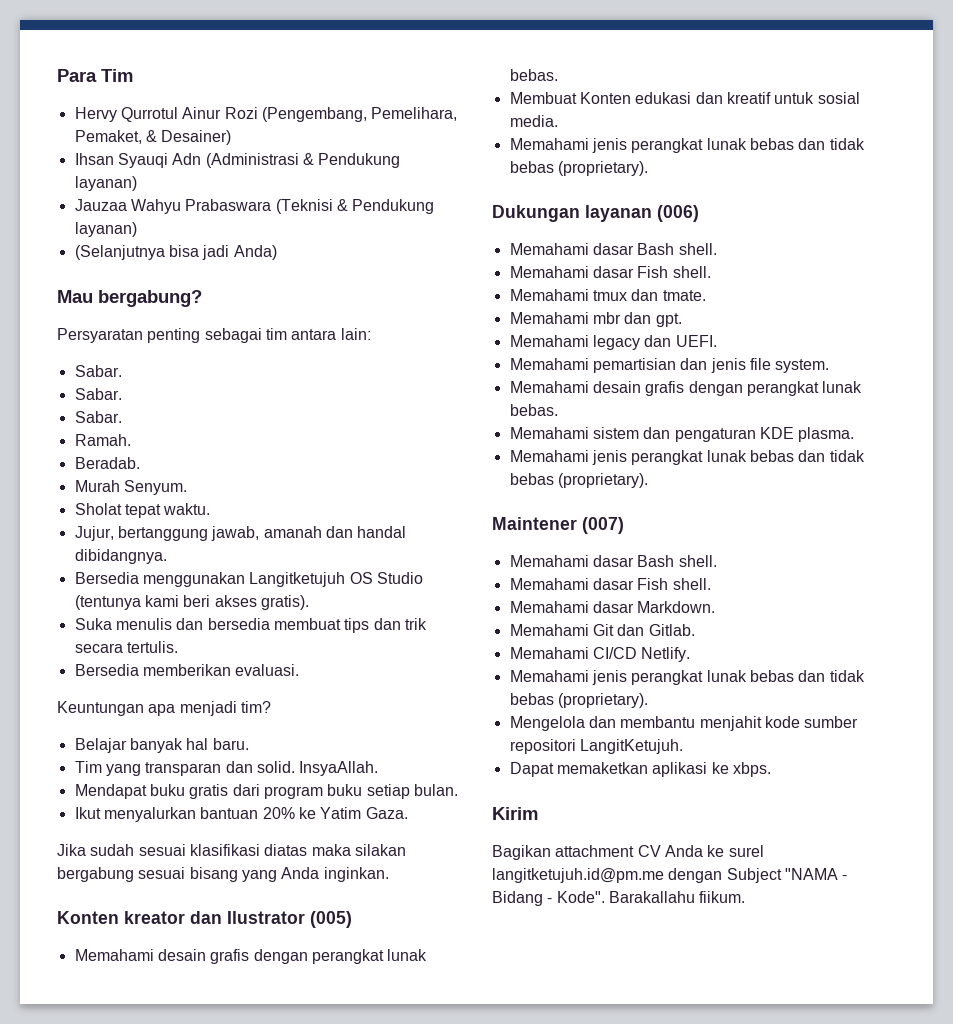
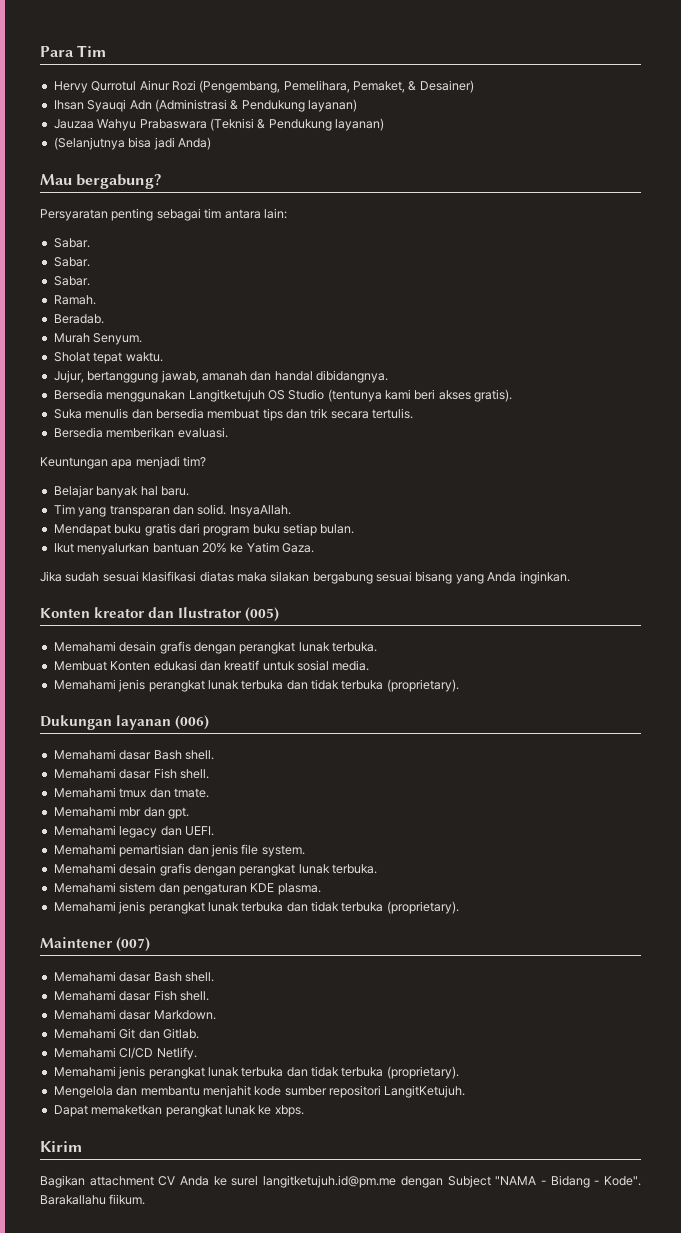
  Konten kreator dan Ilustrator (005)
- Memahami desain grafis dengan perangkat lunak bebas.
+ Memahami desain grafis dengan perangkat lunak terbuka.
  Membuat Konten edukasi dan kreatif untuk sosial media.
- Memahami jenis perangkat lunak bebas dan tidak bebas (proprietary).
+ Memahami jenis perangkat lunak terbuka dan tidak terbuka (proprietary).
  Memahami pemartisian dan jenis file system.
- Memahami desain grafis dengan perangkat lunak bebas.
+ Memahami desain grafis dengan perangkat lunak terbuka.
  Memahami sistem dan pengaturan KDE plasma.
- Memahami jenis perangkat lunak bebas dan tidak bebas (proprietary).
+ Memahami jenis perangkat lunak terbuka dan tidak terbuka (proprietary).
  Memahami CI/CD Netlify.
- Memahami jenis perangkat lunak bebas dan tidak bebas (proprietary).
+ Memahami jenis perangkat lunak terbuka dan tidak terbuka (proprietary).
- Dapat memaketkan aplikasi ke xbps.
+ Dapat memaketkan perangkat lunak ke xbps.

